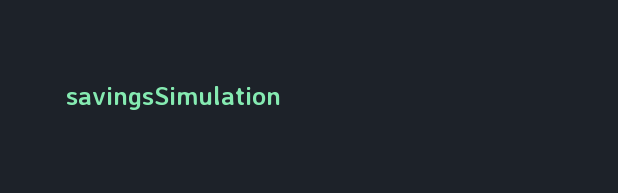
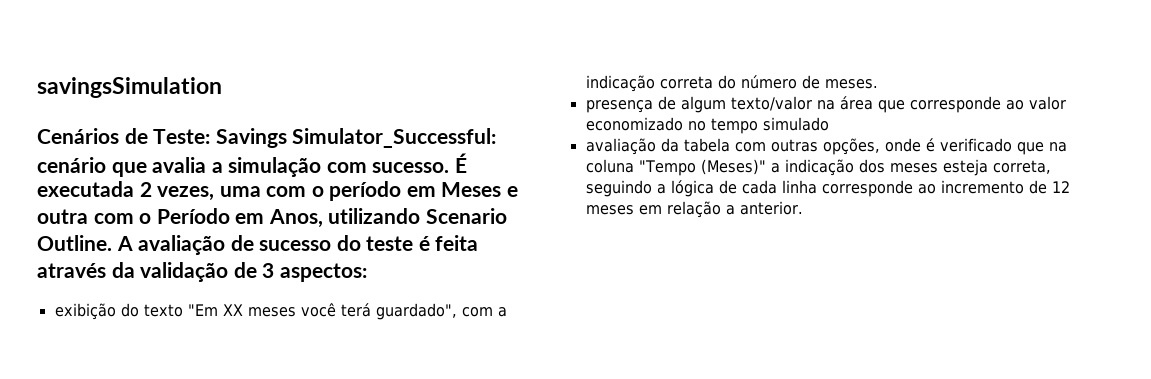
+ Cenários de Teste: Savings Simulator_Successful: cenário que avalia a simulação com sucesso. É executada 2 vezes, uma com o período em Meses e outra com o Período em Anos, utilizando Scenario Outline. A avaliação de sucesso do teste é feita através da validação de 3 aspectos:
+ exibição do texto "Em XX meses você terá guardado", com a indicação correta do número de meses.
+ presença de algum texto/valor na área que corresponde ao valor economizado no tempo simulado
+ avaliação da tabela com outras opções, onde é verificado que na coluna "Tempo (Meses)" a indicação dos meses esteja correta, seguindo a lógica de cada linha corresponde ao incremento de 12 meses em relação a anterior.

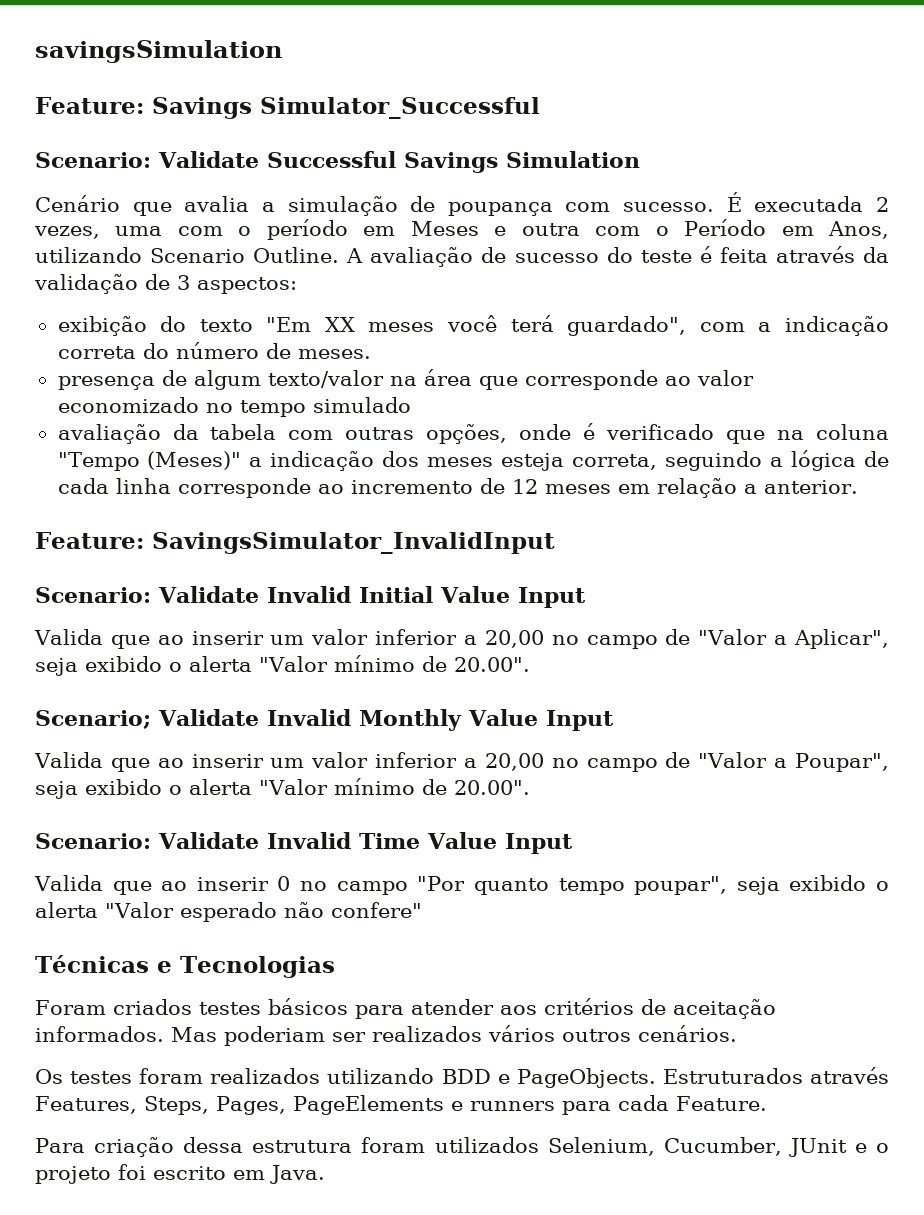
- Cenários de Teste: Savings Simulator_Successful: cenário que avalia a simulação com sucesso.
+ Feature: Savings Simulator_Successful
+ Scenario: Validate Successful Savings Simulation
+ Cenário que avalia a simulação de poupança com sucesso.
+ Feature: SavingsSimulator_InvalidInput
+ Scenario: Validate Invalid Initial Value Input
+ Valida que ao inserir um valor inferior a 20,00 no campo de "Valor a Aplicar", seja exibido o alerta "Valor mínimo de 20.00".
+ Scenario; Validate Invalid Monthly Value Input
+ Valida que ao inserir um valor inferior a 20,00 no campo de "Valor a Poupar", seja exibido o alerta "Valor mínimo de 20.00".
+ Scenario: Validate Invalid Time Value Input
+ Valida que ao inserir 0 no campo "Por quanto tempo poupar", seja exibido o alerta "Valor esperado não confere"
+ Técnicas e Tecnologias
+ Foram criados testes básicos para atender aos critérios de aceitação informados. Mas poderiam ser realizados vários outros cenários.
+ Os testes foram realizados utilizando BDD e PageObjects. Estruturados através Features, Steps, Pages, PageElements e runners para cada Feature.
+ Para criação dessa estrutura foram utilizados Selenium, Cucumber, JUnit e o projeto foi escrito em Java.

